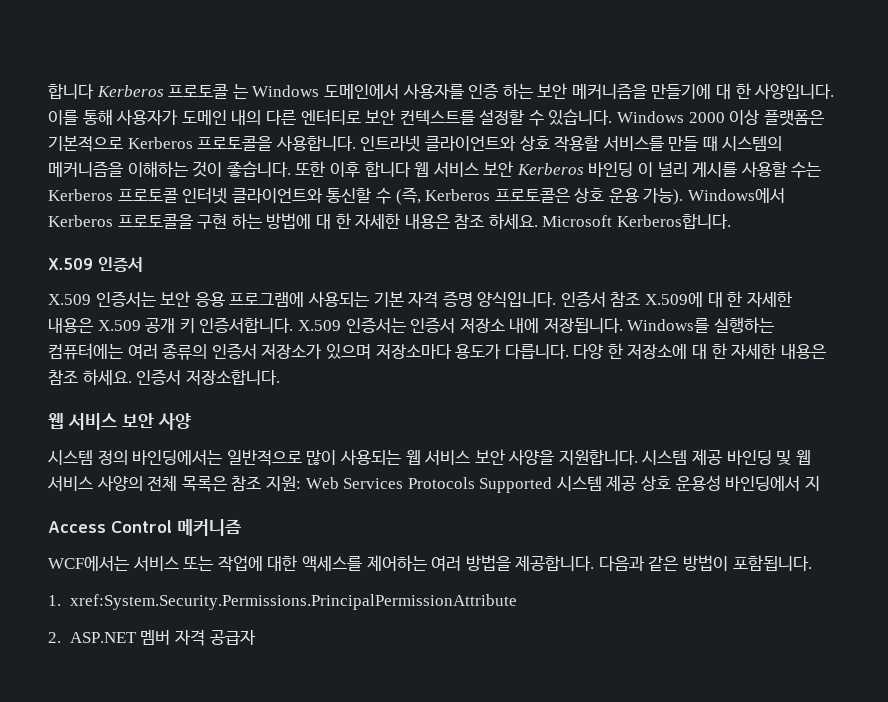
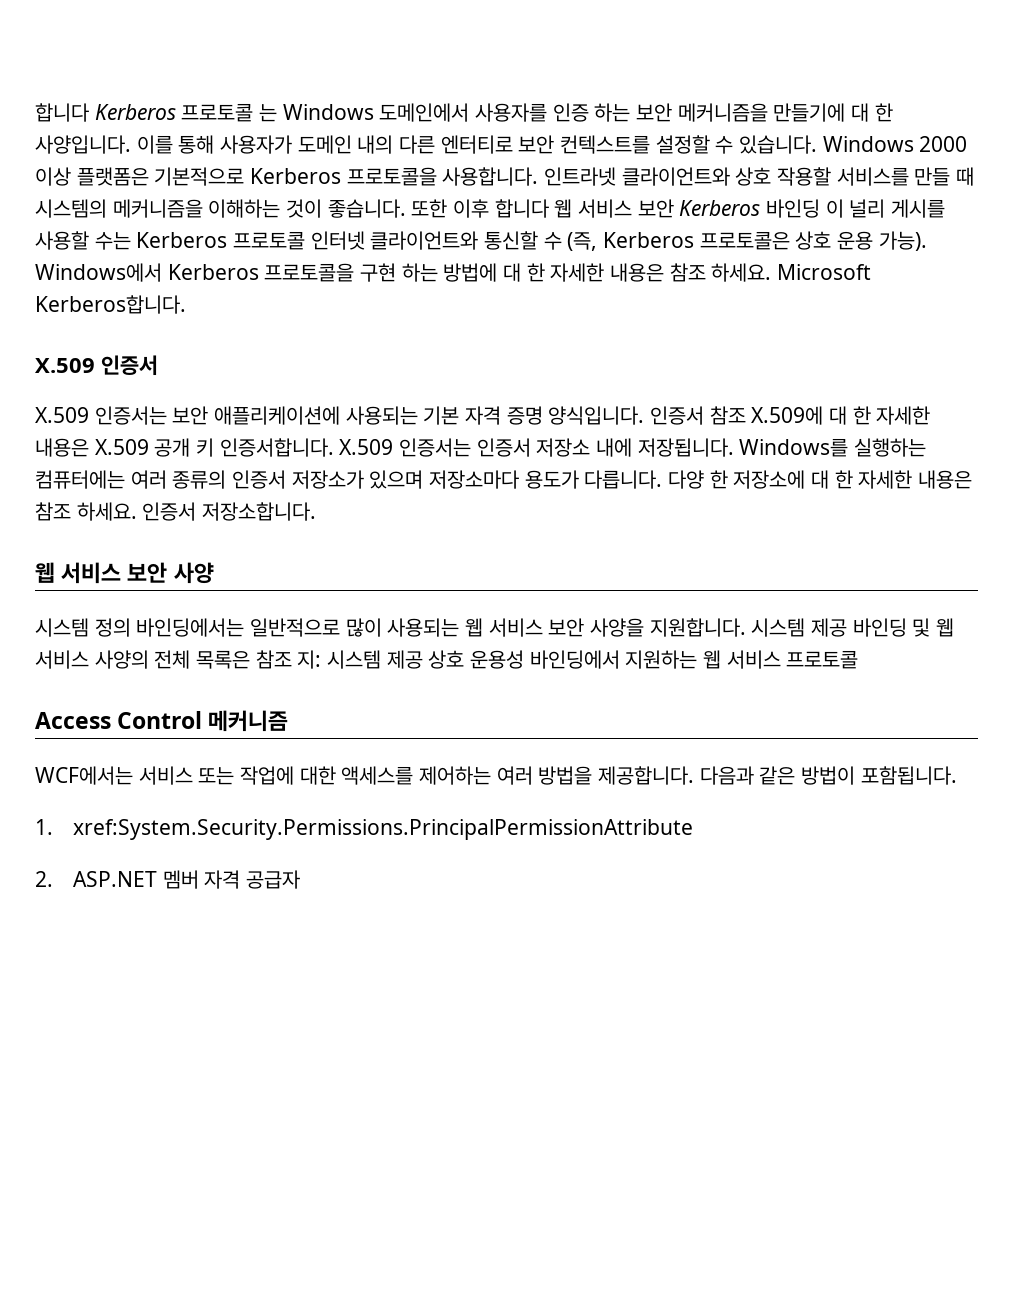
- X.509 인증서는 보안 응용 프로그램에 사용되는 기본 자격 증명 양식입니다.
+ X.509 인증서는 보안 애플리케이션에 사용되는 기본 자격 증명 양식입니다.
- 시스템 제공 바인딩 및 웹 서비스 사양의 전체 목록은 참조 지원: Web Services Protocols Supported 시스템 제공 상호 운용성 바인딩에서 지
+ 시스템 제공 바인딩 및 웹 서비스 사양의 전체 목록은 참조 지: 시스템 제공 상호 운용성 바인딩에서 지원하는 웹 서비스 프로토콜

